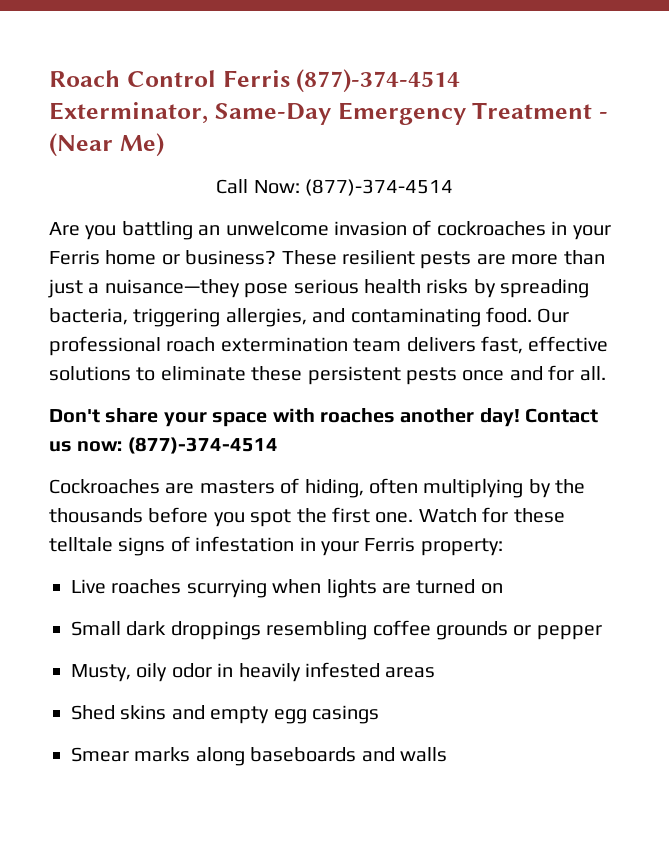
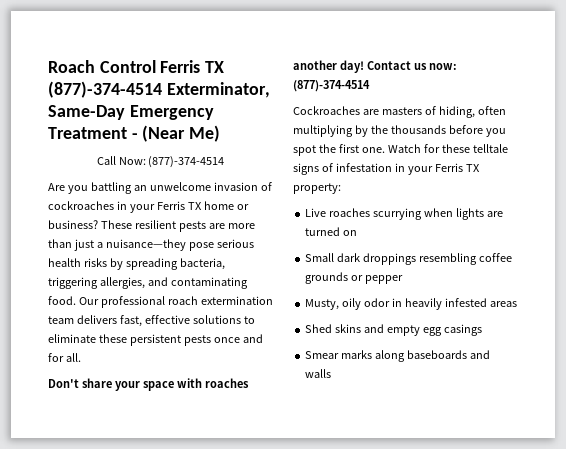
- Roach Control Ferris (877)-374-4514 Exterminator, Same-Day Emergency Treatment - (Near Me)
+ Roach Control Ferris TX (877)-374-4514 Exterminator, Same-Day Emergency Treatment - (Near Me)
- Are you battling an unwelcome invasion of cockroaches in your Ferris home or business?
+ Are you battling an unwelcome invasion of cockroaches in your Ferris TX home or business?
- Watch for these telltale signs of infestation in your Ferris property:
+ Watch for these telltale signs of infestation in your Ferris TX property:

